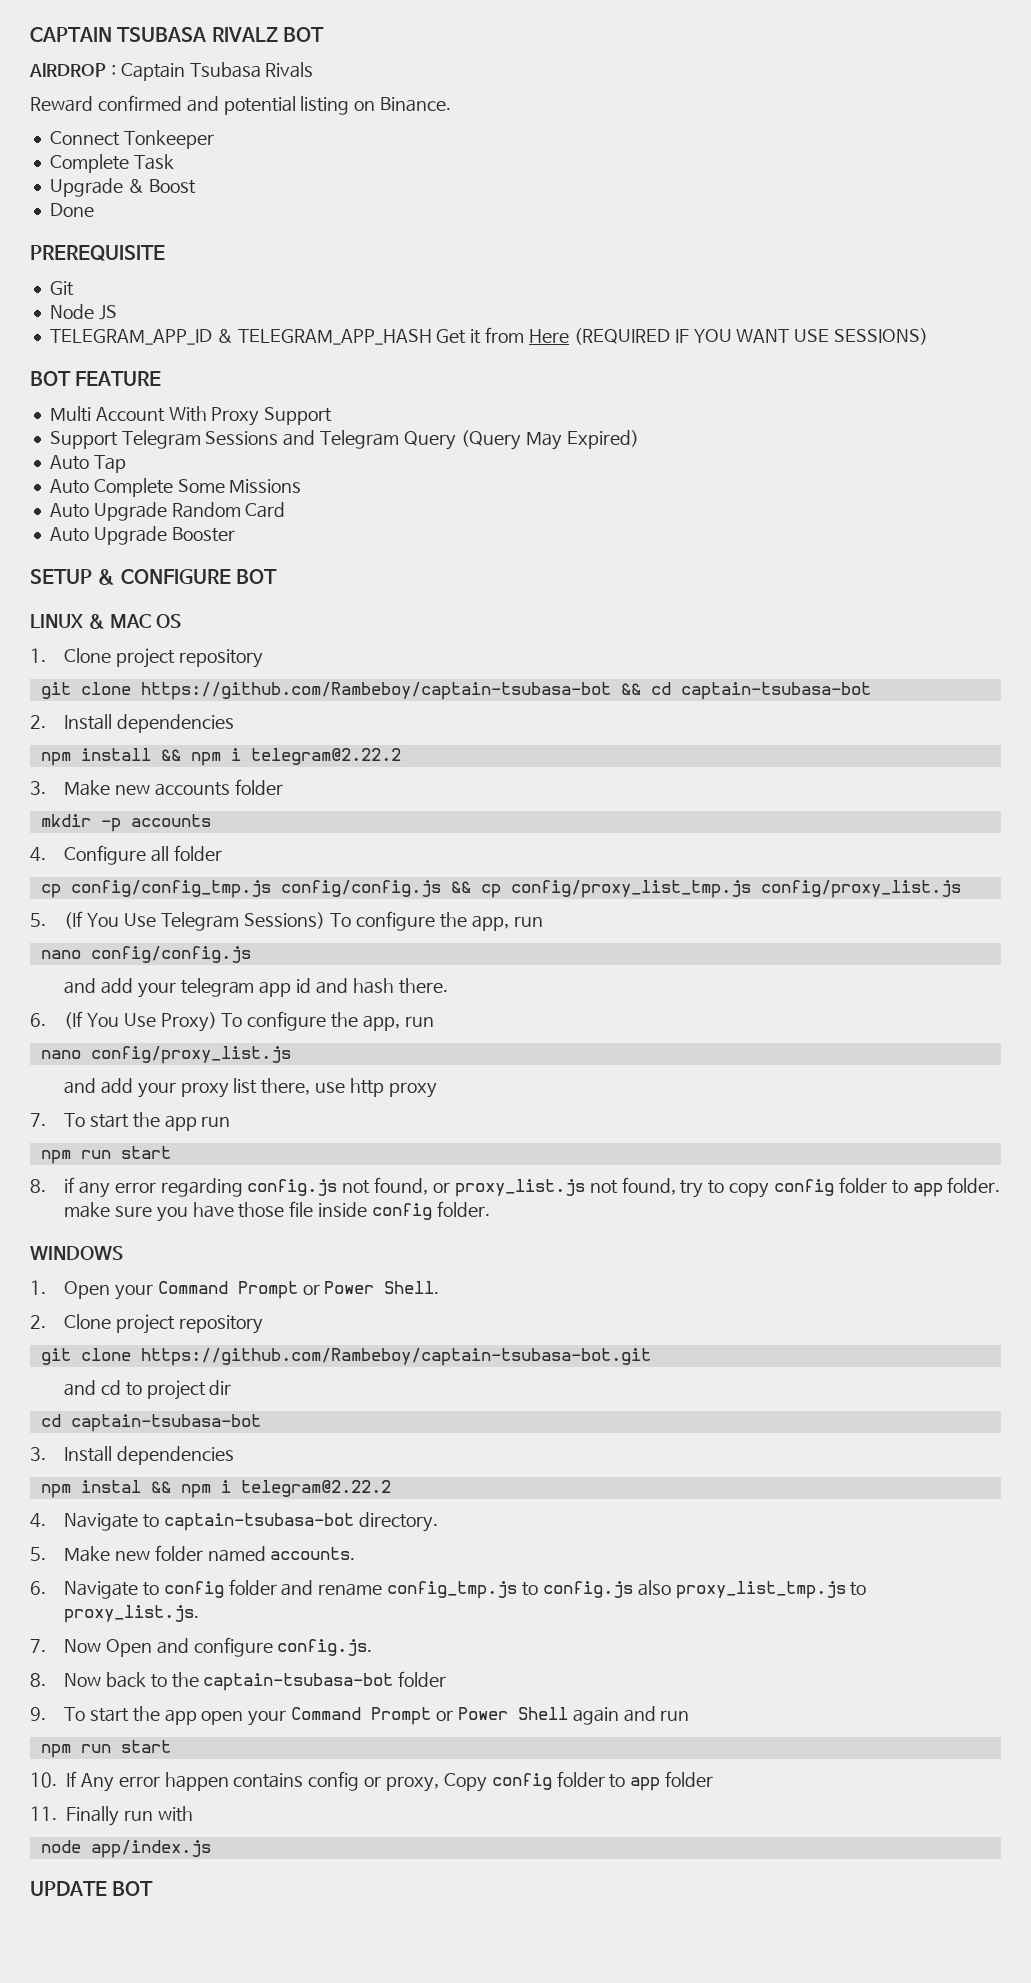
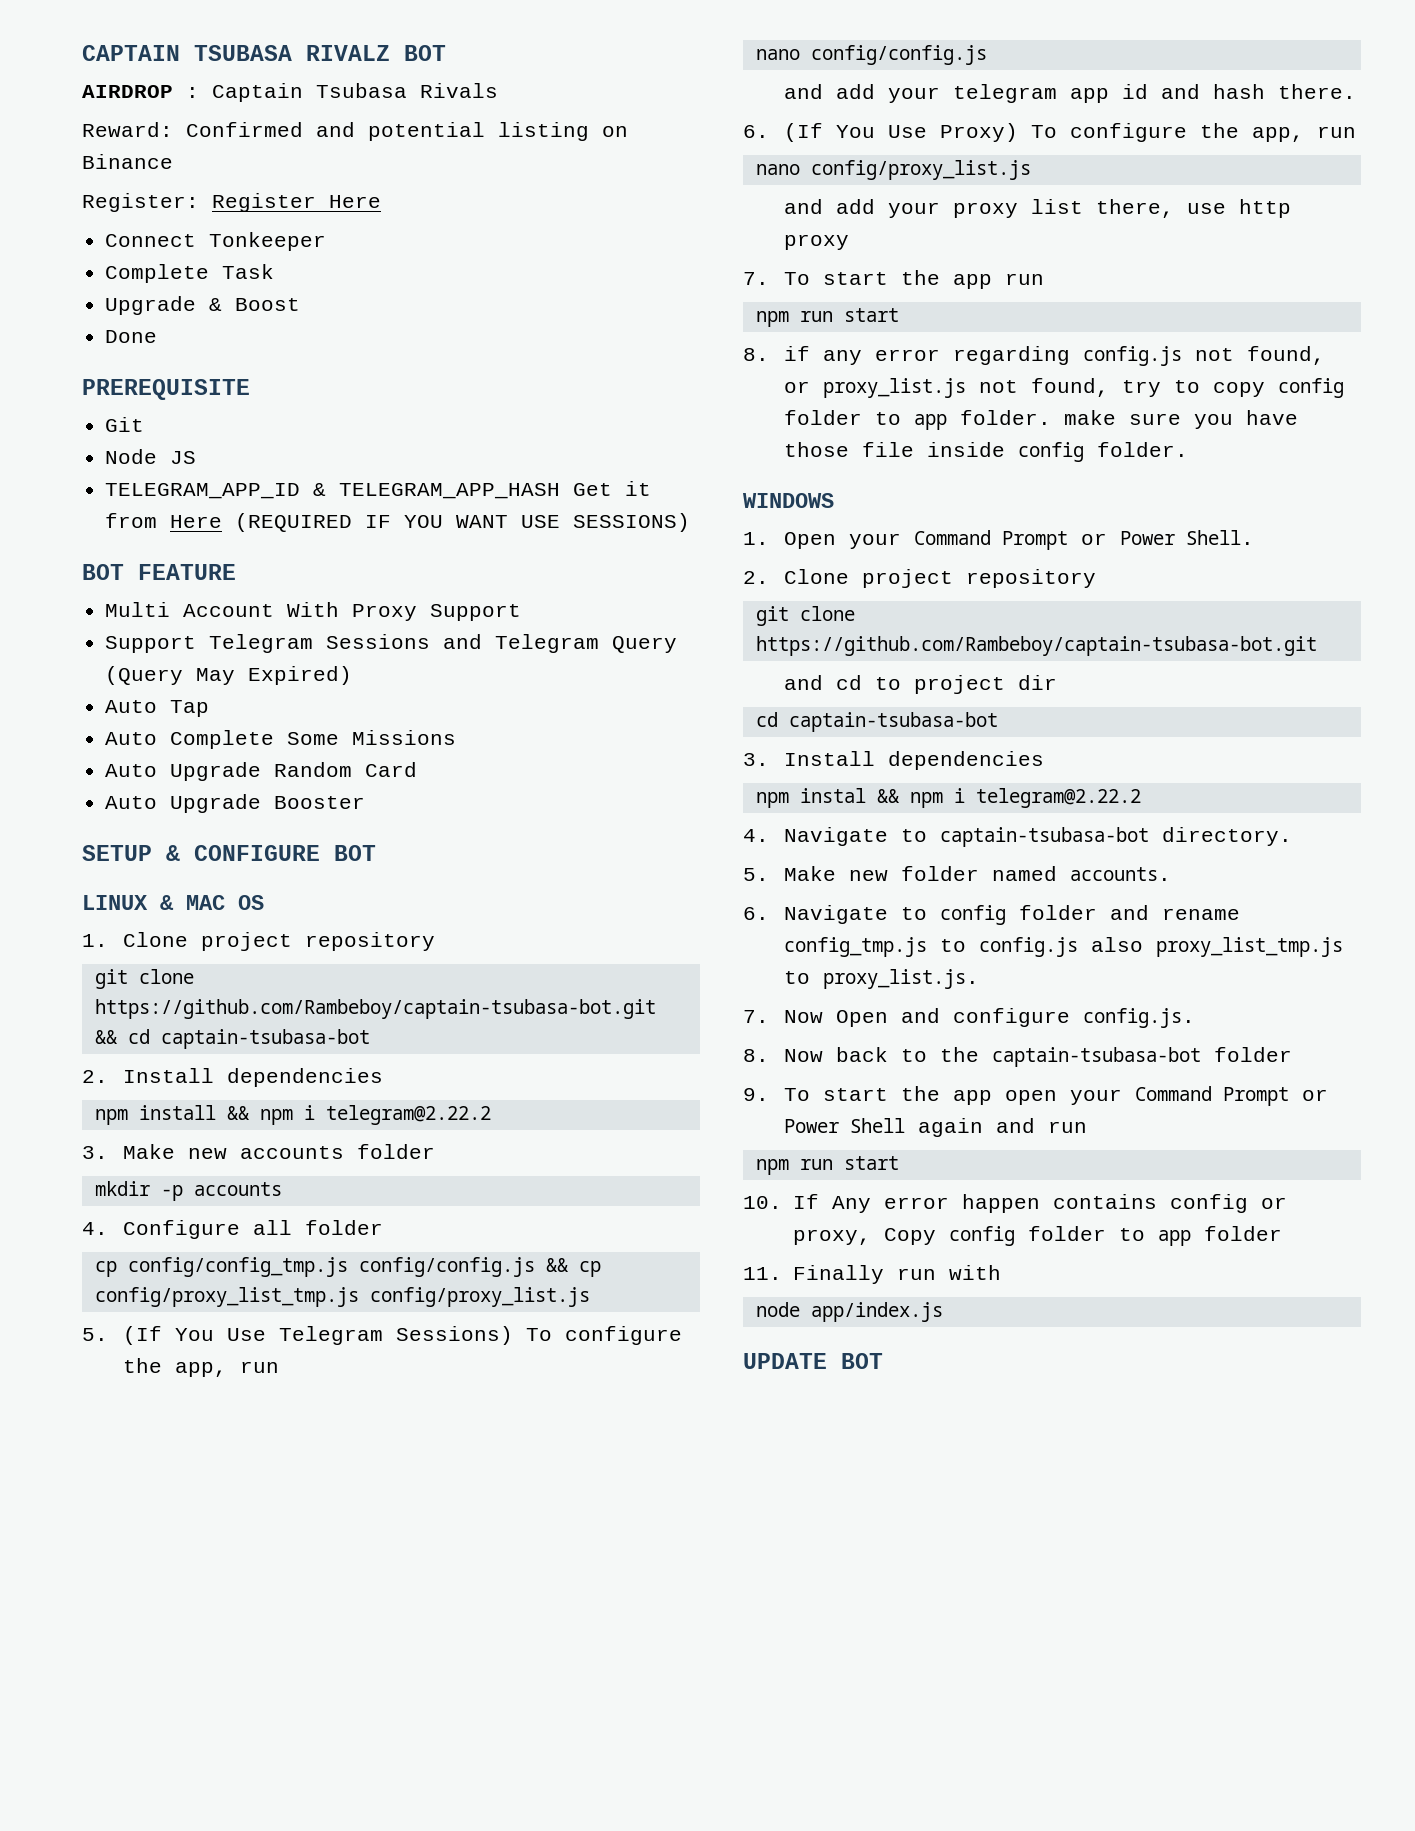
- Reward confirmed and potential listing on Binance.
+ Reward: Confirmed and potential listing on Binance
+ Register: Register Here
- git clone https://github.com/Rambeboy/captain-tsubasa-bot && cd captain-tsubasa-bot
+ git clone https://github.com/Rambeboy/captain-tsubasa-bot.git && cd captain-tsubasa-bot

